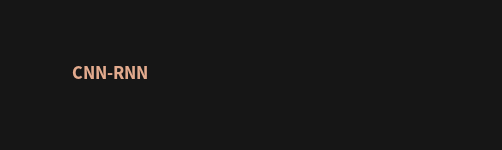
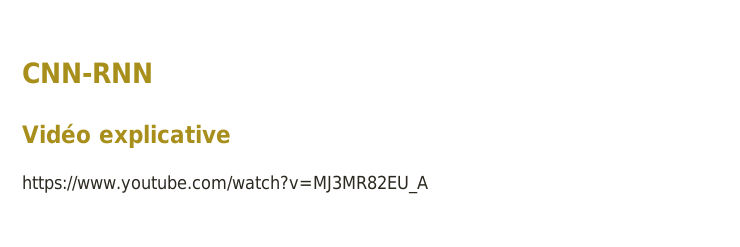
+ Vidéo explicative
+ https://www.youtube.com/watch?v=MJ3MR82EU_A

